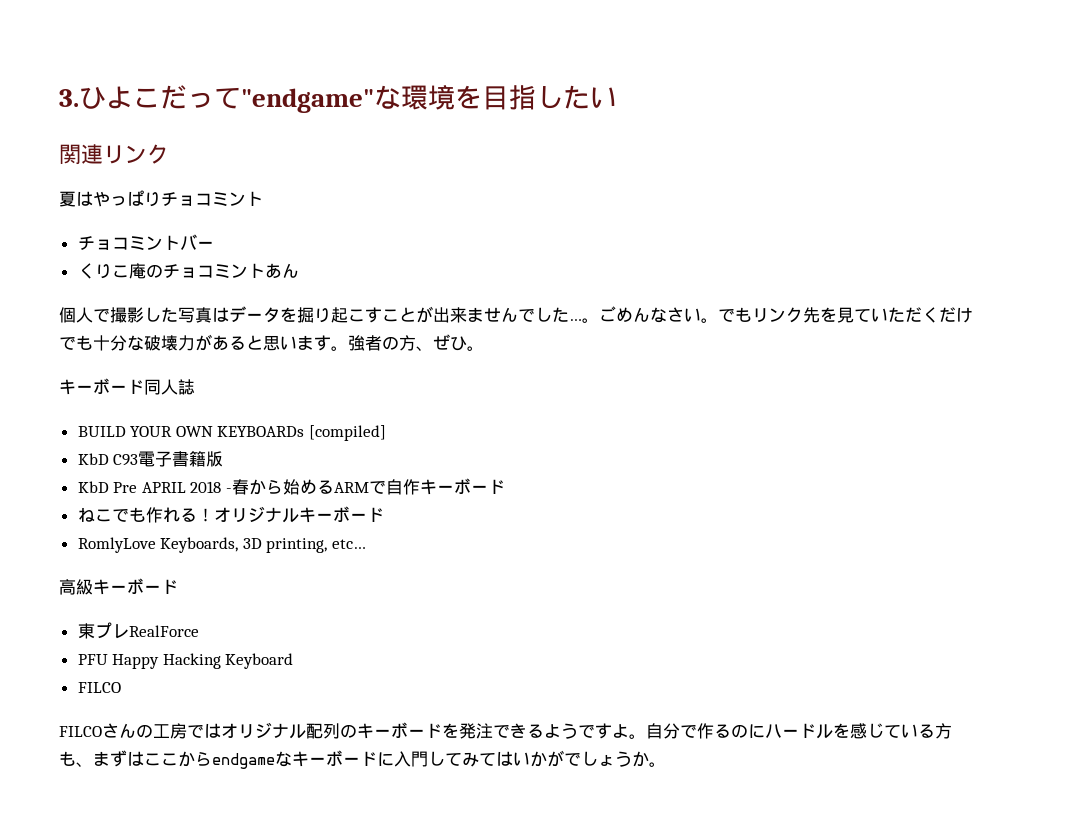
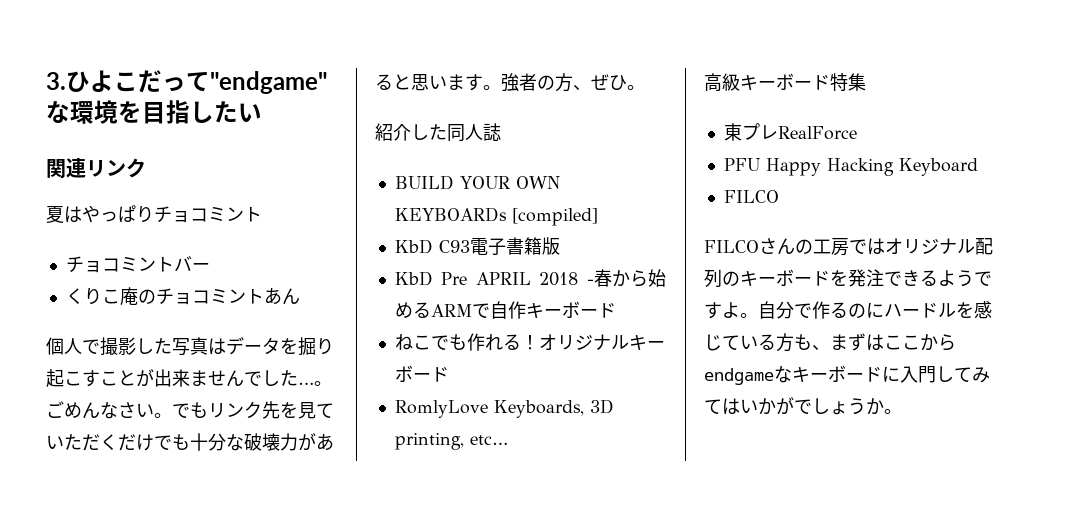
- キーボード同人誌
+ 紹介した同人誌
- 高級キーボード
+ 高級キーボード特集

